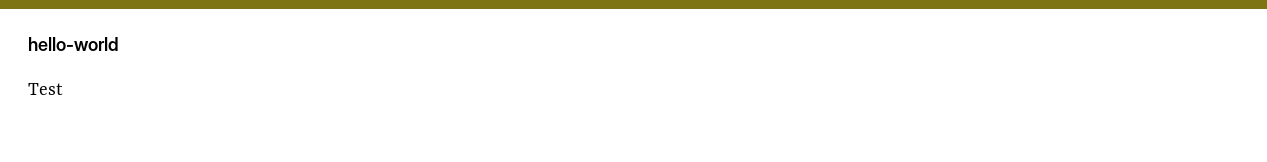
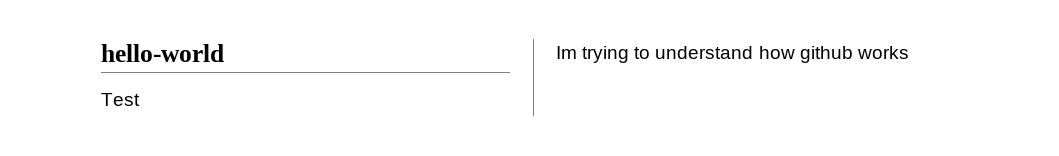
+ Im trying to understand how github works

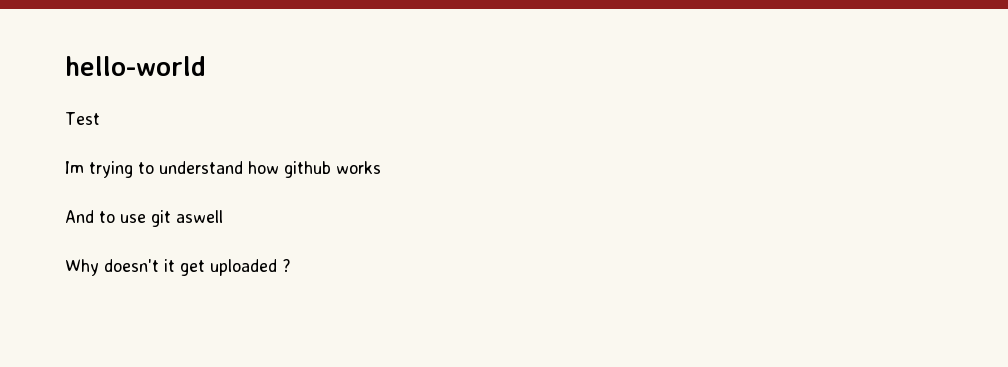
+ And to use git aswell
+ Why doesn't it get uploaded ?

